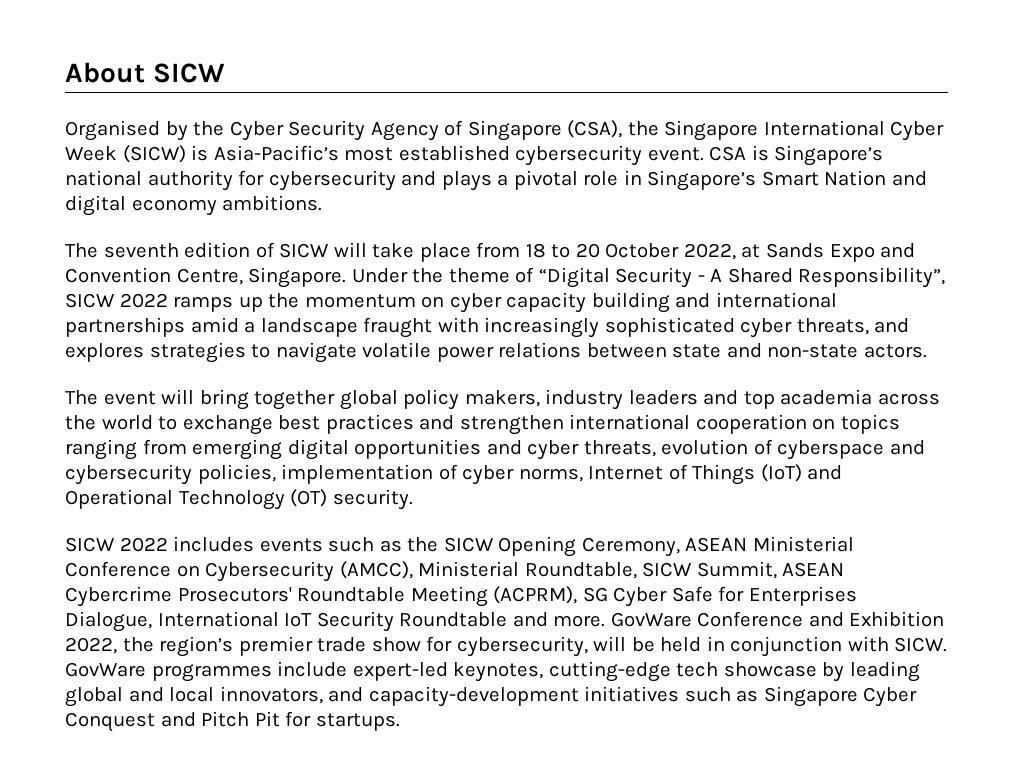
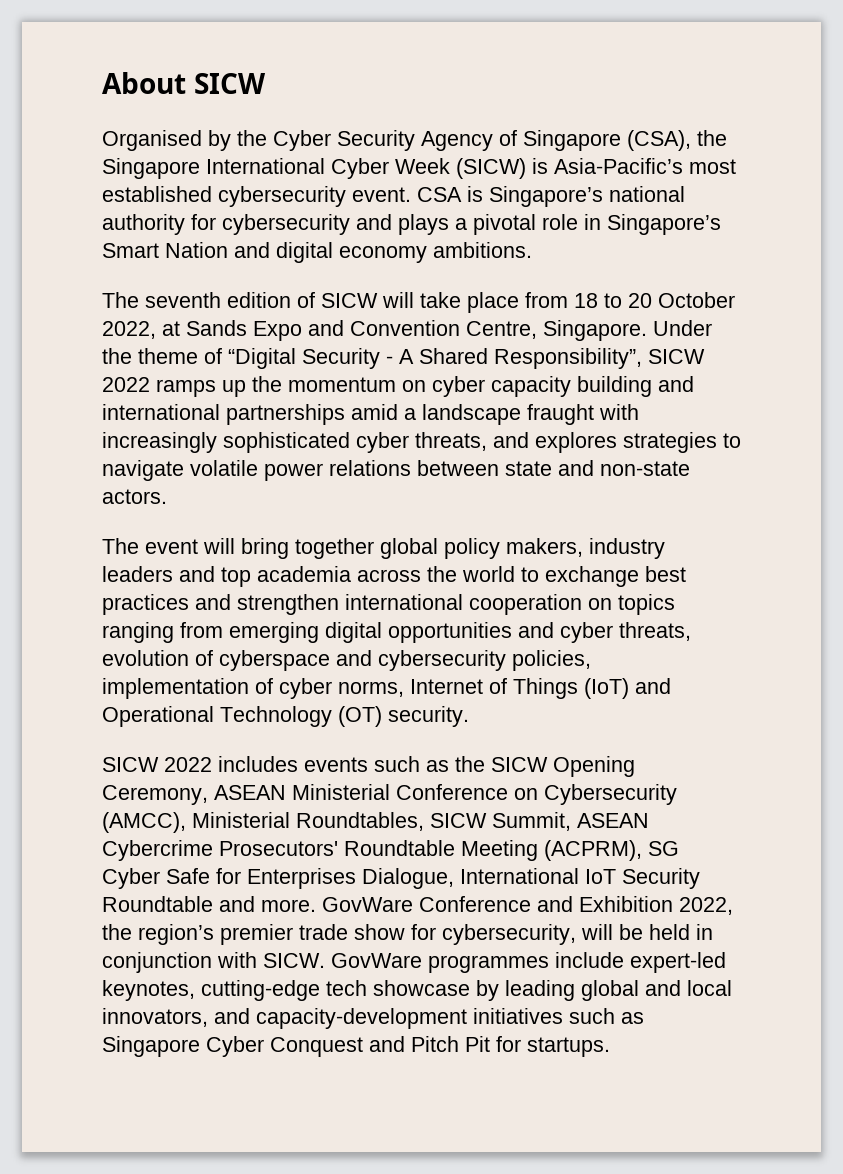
- SICW 2022 includes events such as the SICW Opening Ceremony, ASEAN Ministerial Conference on Cybersecurity (AMCC), Ministerial Roundtable, SICW Summit, ASEAN Cybercrime Prosecutors' Roundtable Meeting (ACPRM), SG Cyber Safe for Enterprises Dialogue, International IoT Security Roundtable and more.
+ SICW 2022 includes events such as the SICW Opening Ceremony, ASEAN Ministerial Conference on Cybersecurity (AMCC), Ministerial Roundtables, SICW Summit, ASEAN Cybercrime Prosecutors' Roundtable Meeting (ACPRM), SG Cyber Safe for Enterprises Dialogue, International IoT Security Roundtable and more.

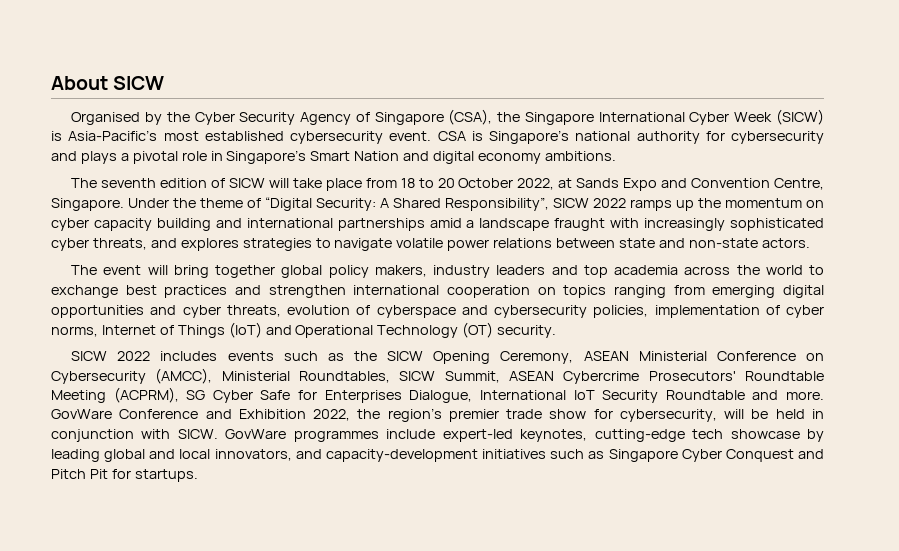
- Under the theme of “Digital Security - A Shared Responsibility”, SICW 2022 ramps up the momentum on cyber capacity building and international partnerships amid a landscape fraught with increasingly sophisticated cyber threats, and explores strategies to navigate volatile power relations between state and non-state actors.
+ Under the theme of “Digital Security: A Shared Responsibility”, SICW 2022 ramps up the momentum on cyber capacity building and international partnerships amid a landscape fraught with increasingly sophisticated cyber threats, and explores strategies to navigate volatile power relations between state and non-state actors.

